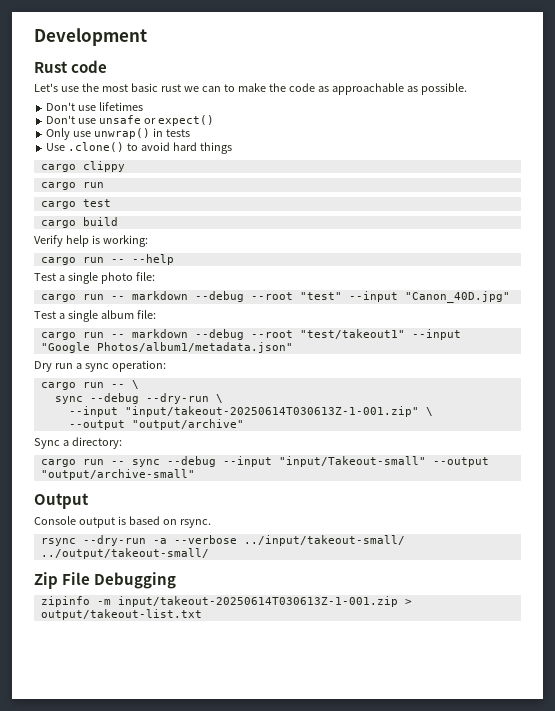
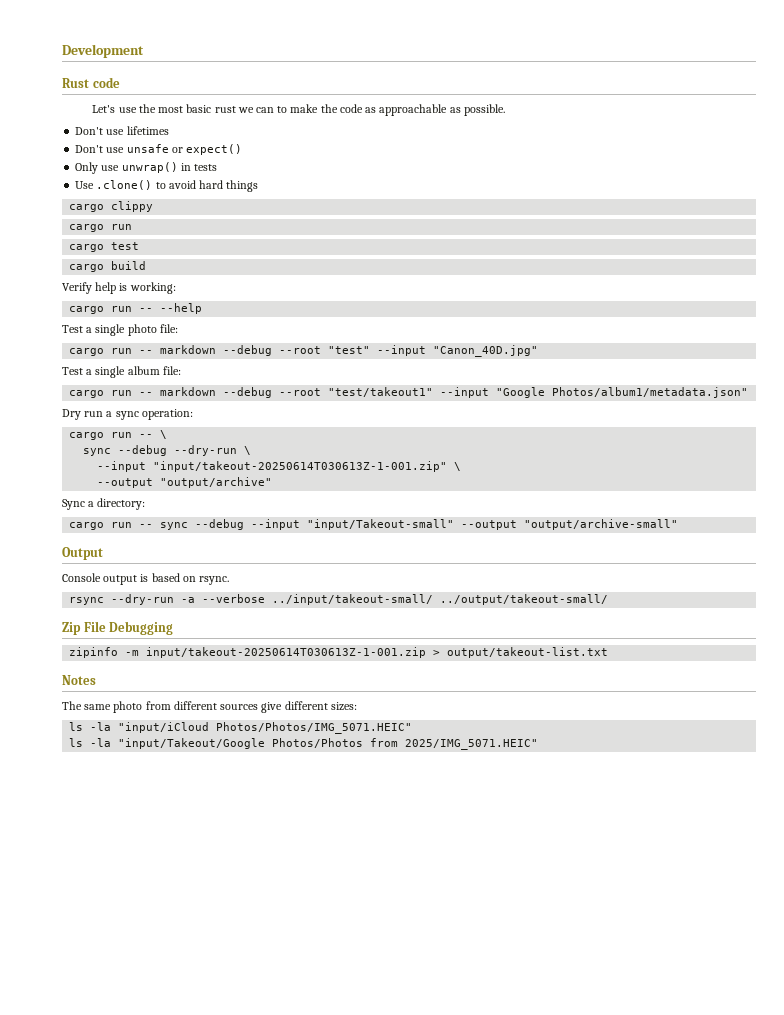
+ Notes
+ The same photo from different sources give different sizes:
+ ls -la "input/iCloud Photos/Photos/IMG_5071.HEIC"
+ ls -la "input/Takeout/Google Photos/Photos from 2025/IMG_5071.HEIC"

